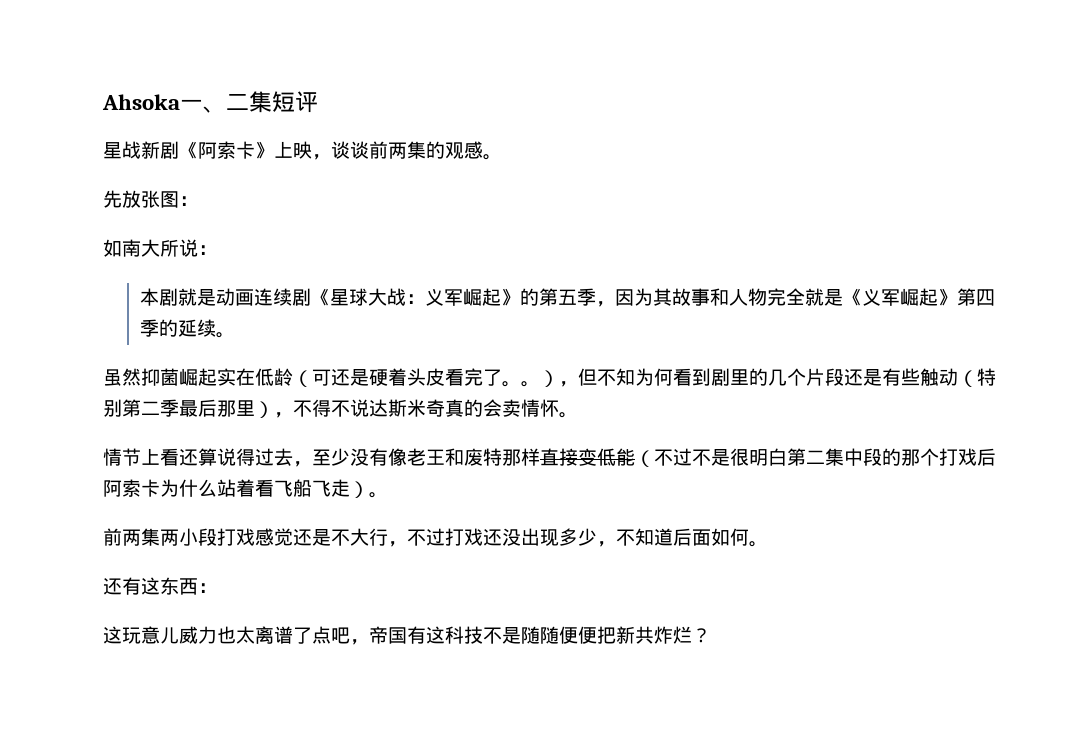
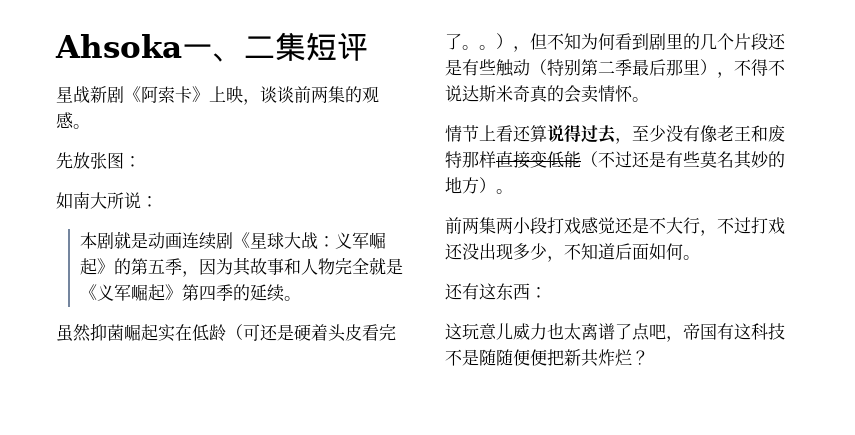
- 情节上看还算说得过去，至少没有像老王和废特那样直接变低能（不过不是很明白第二集中段的那个打戏后阿索卡为什么站着看飞船飞走）。
+ 情节上看还算说得过去，至少没有像老王和废特那样直接变低能（不过还是有些莫名其妙的地方）。

